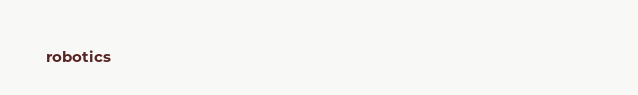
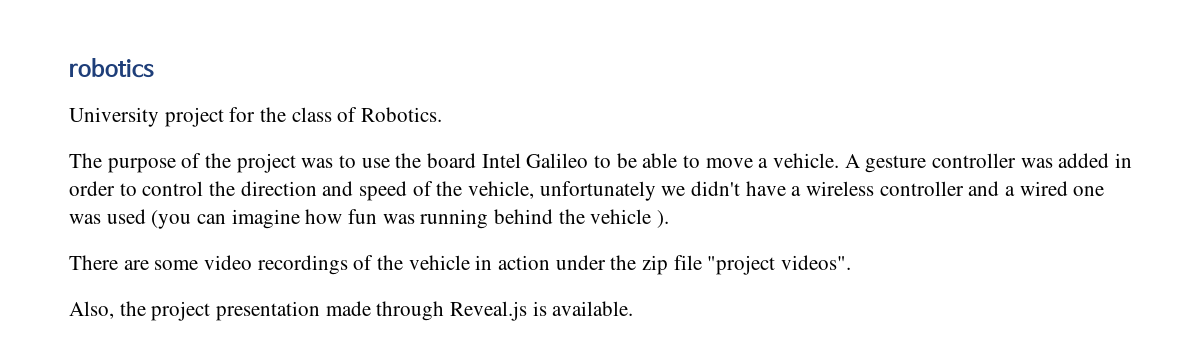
+ University project for the class of Robotics.
+ The purpose of the project was to use the board Intel Galileo to be able to move a vehicle. A gesture controller was added in order to control the direction and speed of the vehicle, unfortunately we didn't have a wireless controller and a wired one was used (you can imagine how fun was running behind the vehicle ).
+ There are some video recordings of the vehicle in action under the zip file "project videos".
+ Also, the project presentation made through Reveal.js is available.

